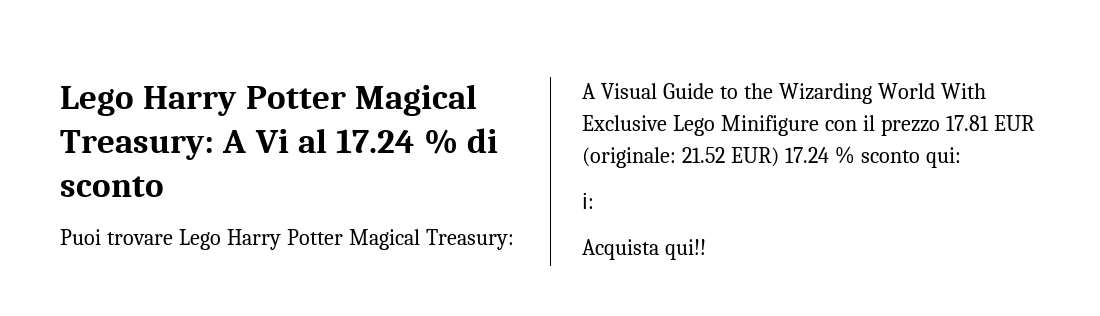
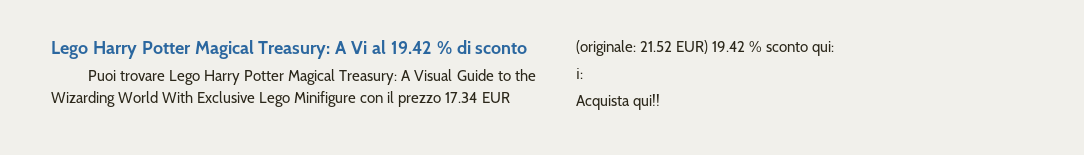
- Lego Harry Potter Magical Treasury: A Vi al 17.24 % di sconto
+ Lego Harry Potter Magical Treasury: A Vi al 19.42 % di sconto
- Puoi trovare Lego Harry Potter Magical Treasury: A Visual Guide to the Wizarding World With Exclusive Lego Minifigure con il prezzo 17.81 EUR (originale: 21.52 EUR) 17.24 % sconto qui:
+ Puoi trovare Lego Harry Potter Magical Treasury: A Visual Guide to the Wizarding World With Exclusive Lego Minifigure con il prezzo 17.34 EUR (originale: 21.52 EUR) 19.42 % sconto qui:

